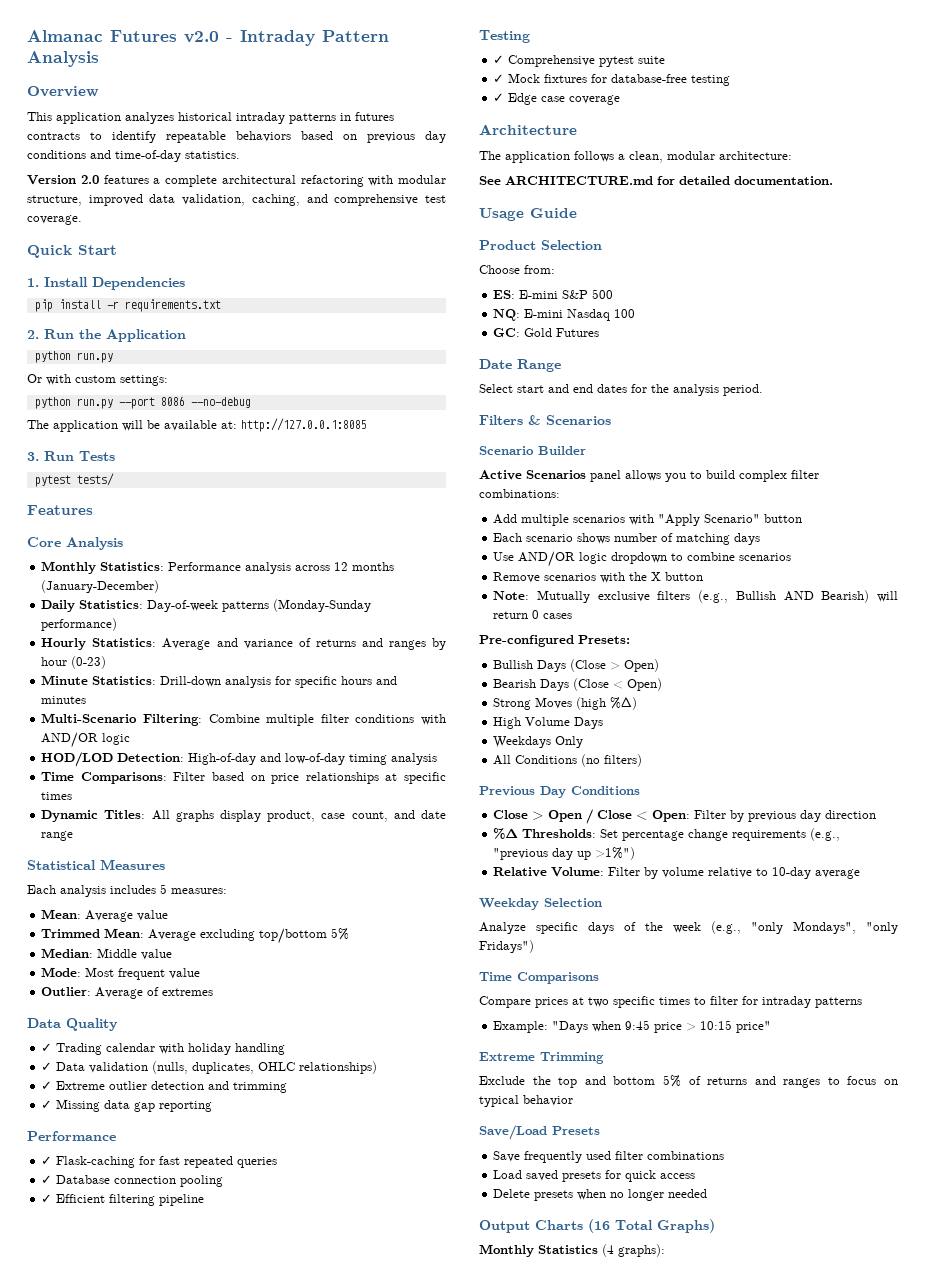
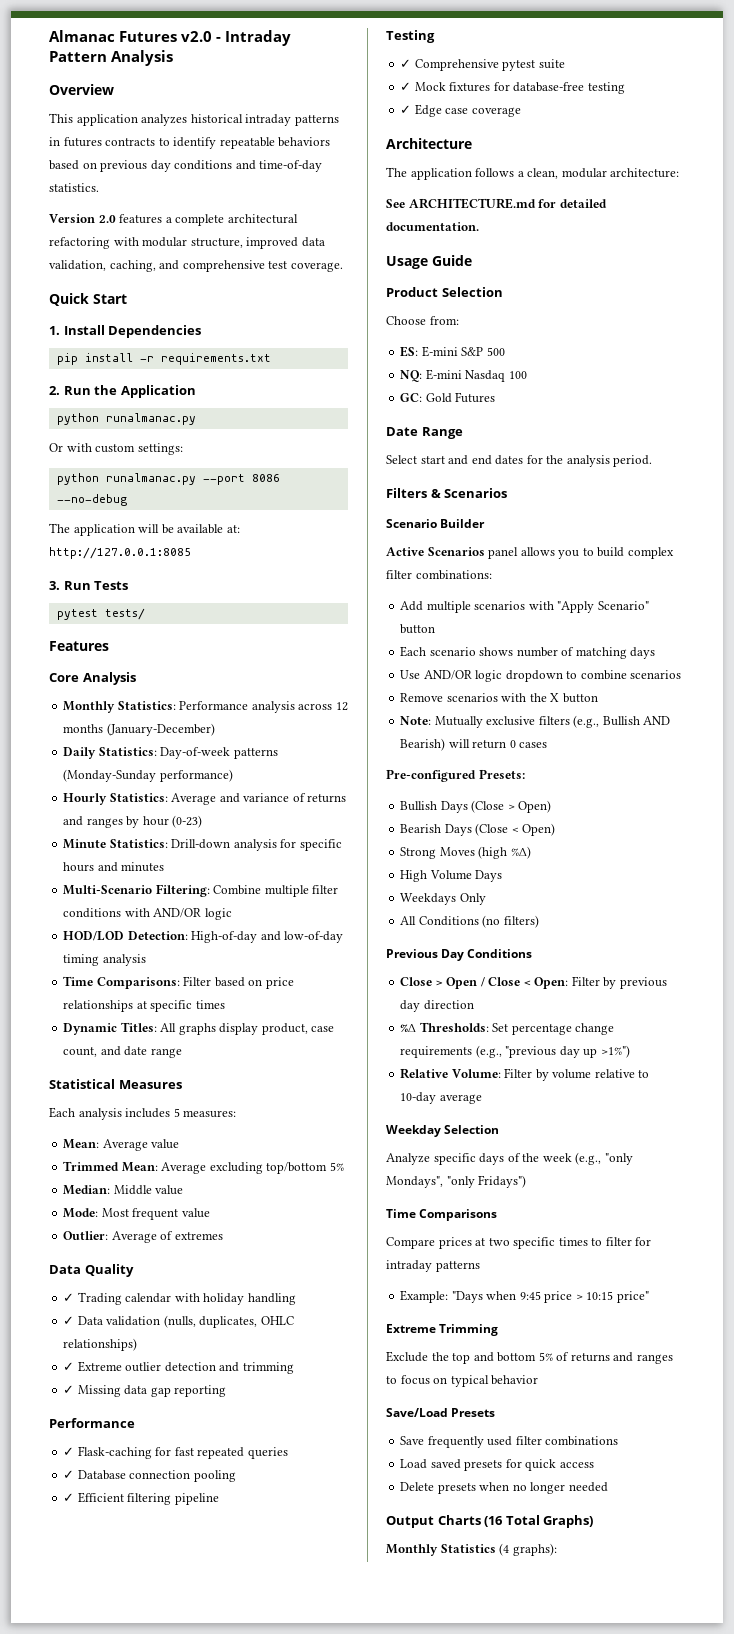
  2. Run the Application
- python run.py
+ python runalmanac.py
- python run.py --port 8086 --no-debug
+ python runalmanac.py --port 8086 --no-debug

